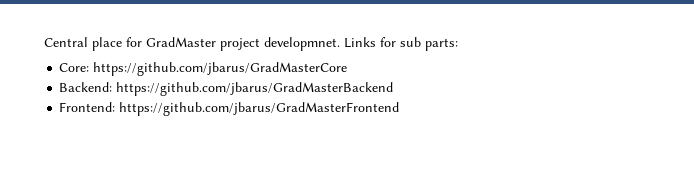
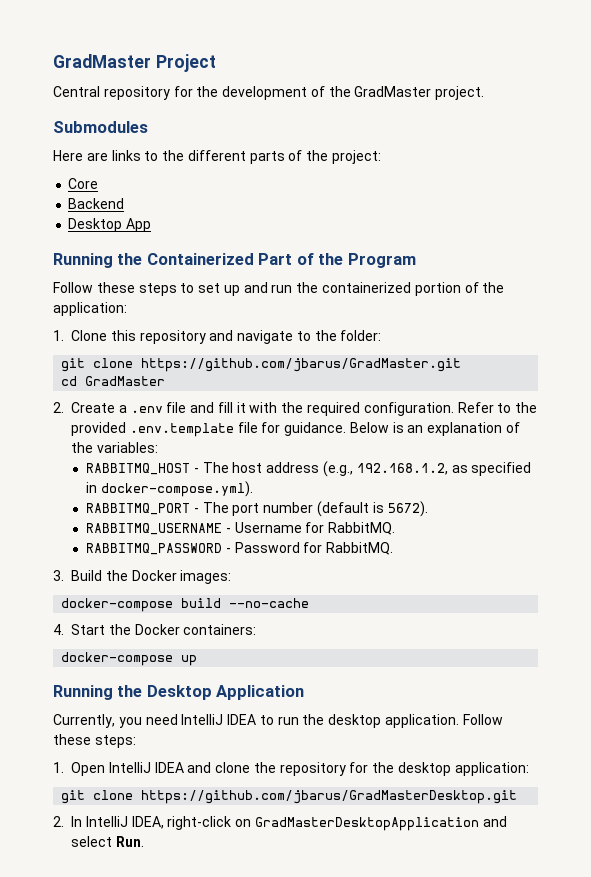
- Central place for GradMaster project developmnet. Links for sub parts:
- Core: https://github.com/jbarus/GradMasterCore
- Backend: https://github.com/jbarus/GradMasterBackend
- Frontend: https://github.com/jbarus/GradMasterFrontend
+ GradMaster Project
+ Central repository for the development of the GradMaster project.
+ Submodules
+ Here are links to the different parts of the project:
+ Core
+ Backend
+ Desktop App
+ Running the Containerized Part of the Program
+ Follow these steps to set up and run the containerized portion of the application:
+ 1. Clone this repository and navigate to the folder:
+ git clone https://github.com/jbarus/GradMaster.git
+ cd GradMaster
+ 2. Create a .env file and fill it with the required configuration. Refer to the provided .env.template file for guidance. Below is an explanation of the variables:
+ RABBITMQ_HOST - The host address (e.g., 192.168.1.2, as specified in docker-compose.yml).
+ RABBITMQ_PORT - The port number (default is 5672).
+ RABBITMQ_USERNAME - Username for RabbitMQ.
+ RABBITMQ_PASSWORD - Password for RabbitMQ.
+ 3. Build the Docker images:
+ docker-compose build --no-cache
+ 4. Start the Docker containers:
+ docker-compose up
+ Running the Desktop Application
+ Currently, you need IntelliJ IDEA to run the desktop application. Follow these steps:
+ 1. Open IntelliJ IDEA and clone the repository for the desktop application:
+ git clone https://github.com/jbarus/GradMasterDesktop.git
+ 2. In IntelliJ IDEA, right-click on GradMasterDesktopApplication and select Run.

